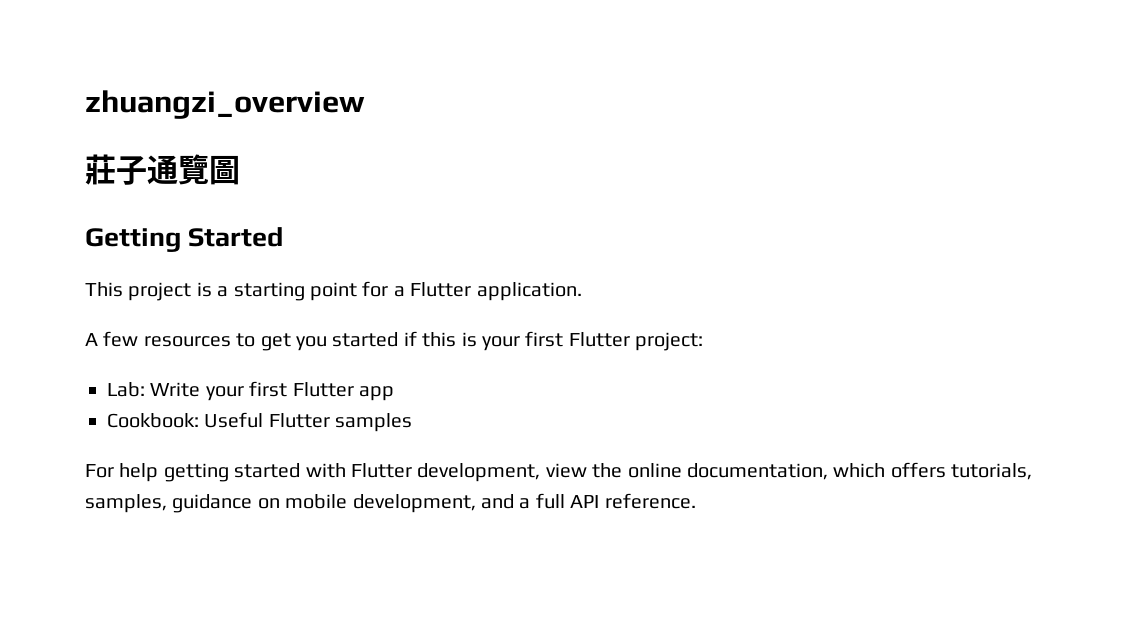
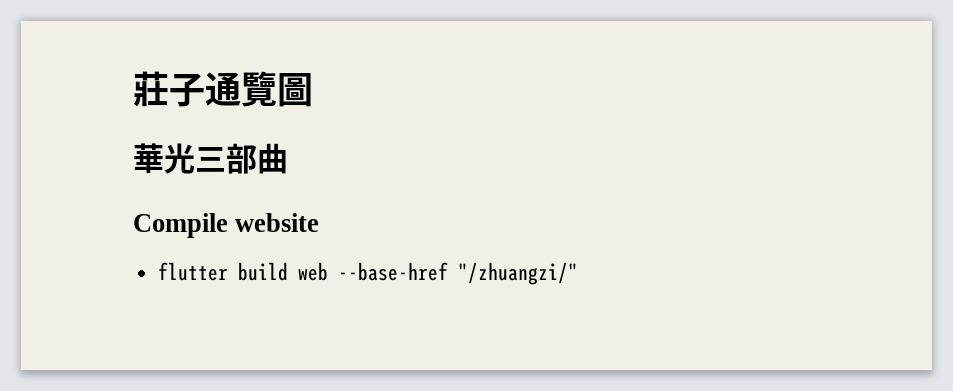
- zhuangzi_overview
- Getting Started
- This project is a starting point for a Flutter application.
- A few resources to get you started if this is your first Flutter project:
- Lab: Write your first Flutter app
- Cookbook: Useful Flutter samples
- For help getting started with Flutter development, view the online documentation, which offers tutorials, samples, guidance on mobile development, and a full API reference.
+ 華光三部曲
+ Compile website
+ flutter build web --base-href "/zhuangzi/"

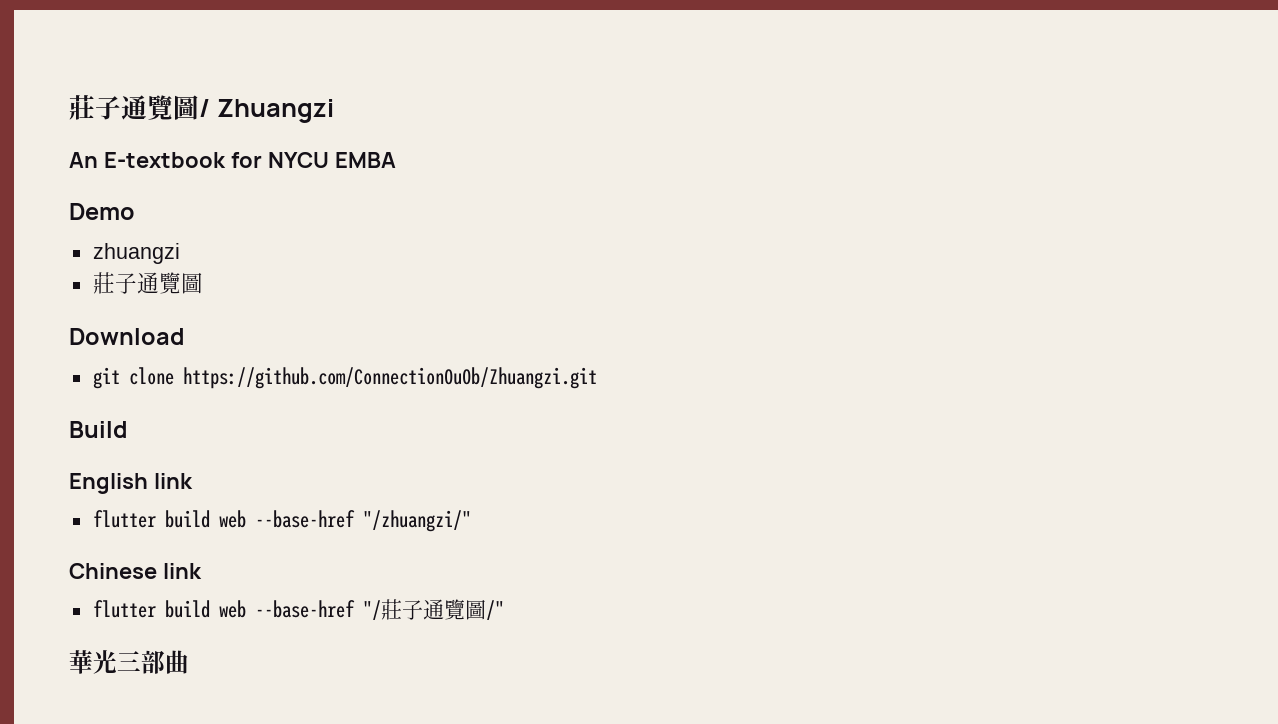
+ 莊子通覽圖/ Zhuangzi
+ An E-textbook for NYCU EMBA
+ Demo
+ zhuangzi
  莊子通覽圖
- 華光三部曲
- Compile website
+ Download
+ git clone https://github.com/ConnectionOuOb/Zhuangzi.git
+ Build
+ English link
+ Chinese link
+ flutter build web --base-href "/莊子通覽圖/"
+ 華光三部曲

